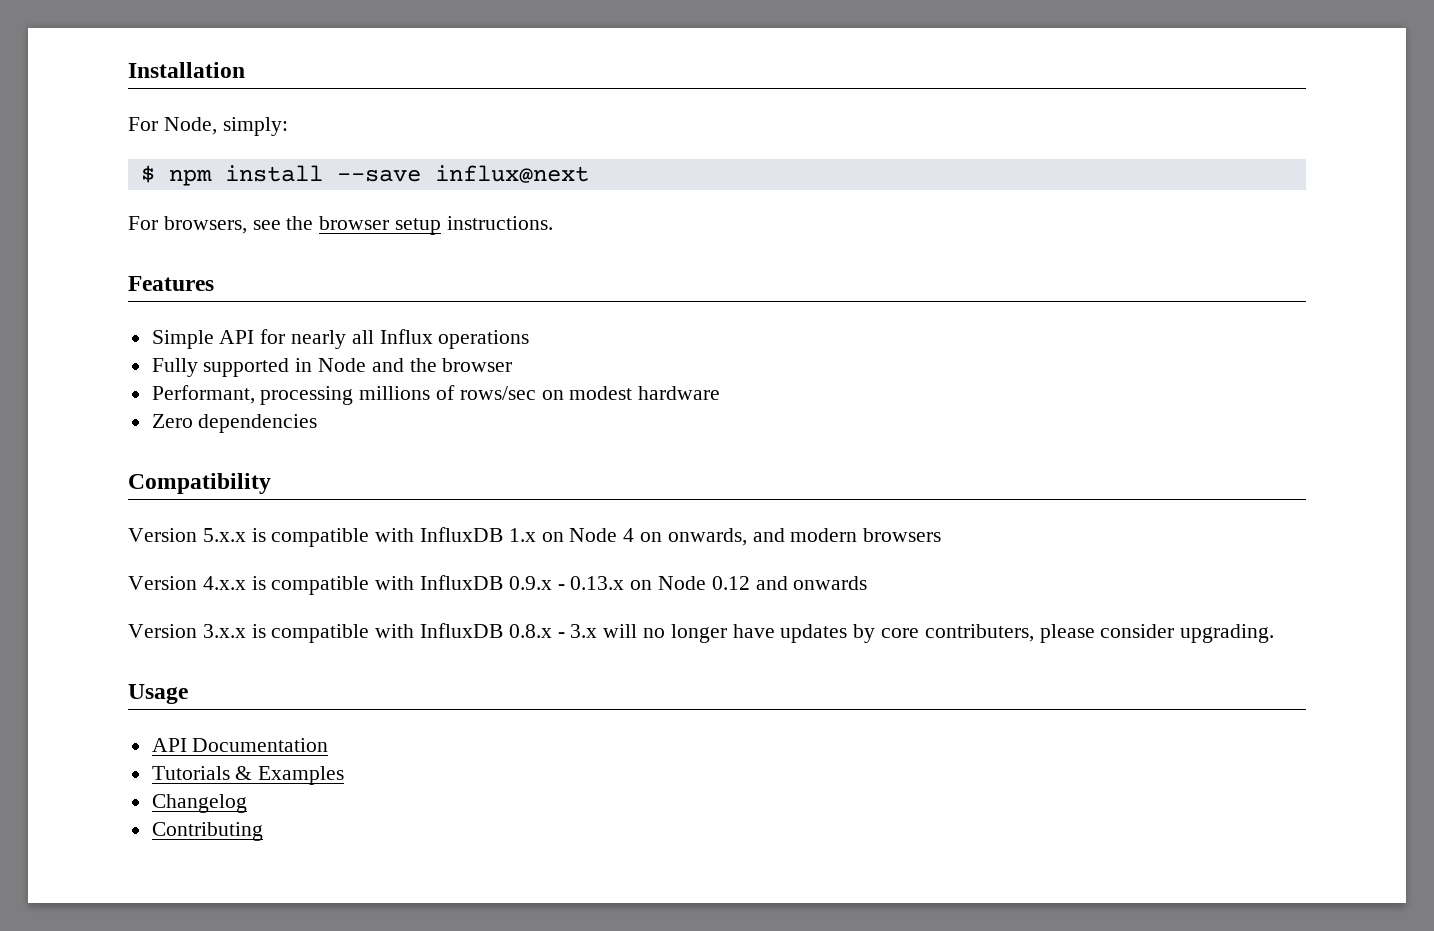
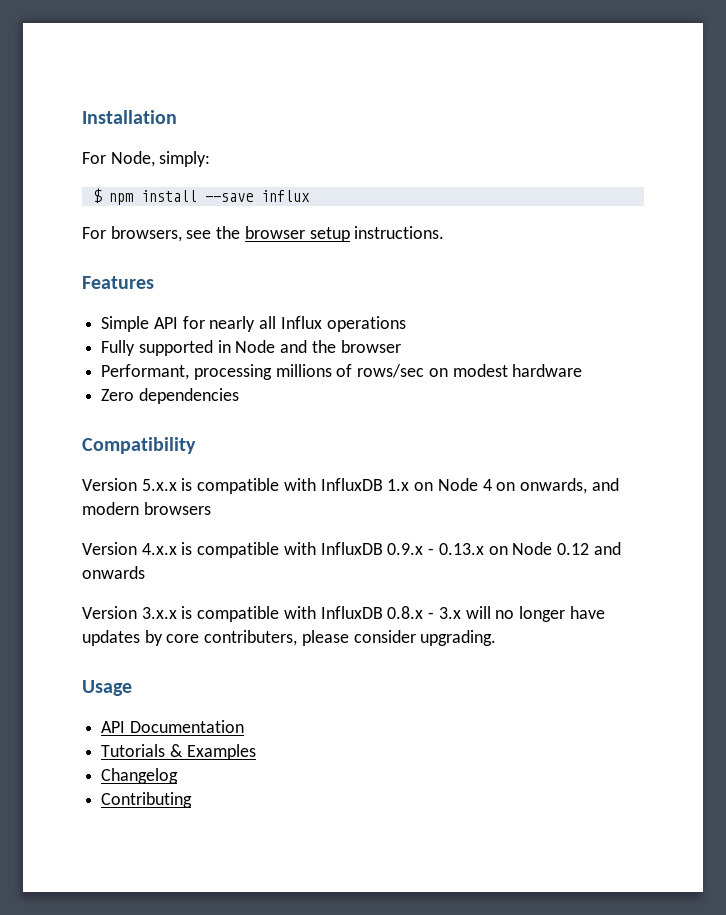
- $ npm install --save influx@next
+ $ npm install --save influx

